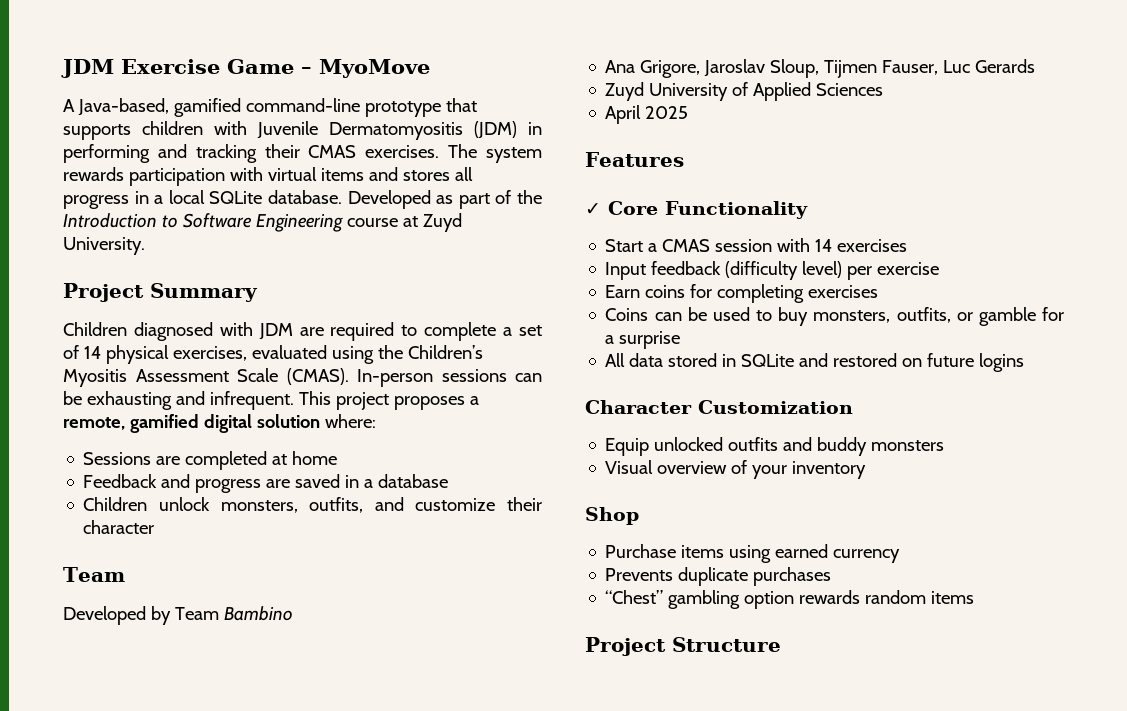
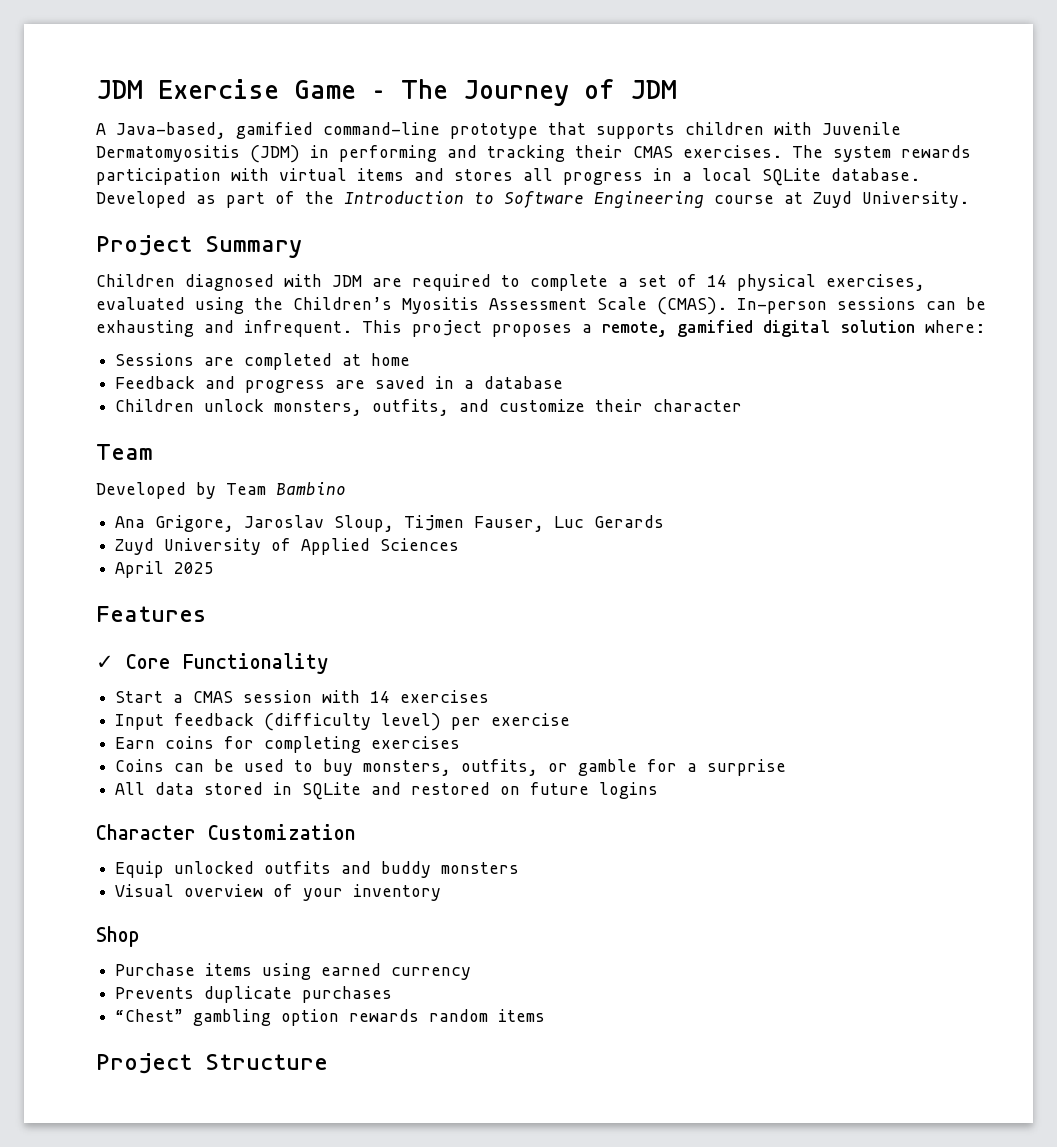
- JDM Exercise Game – MyoMove
+ JDM Exercise Game – The Journey of JDM

